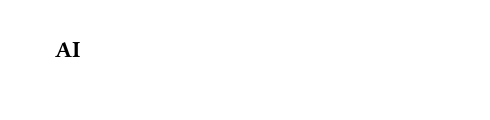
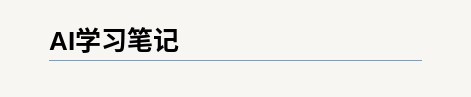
- AI
+ AI学习笔记

